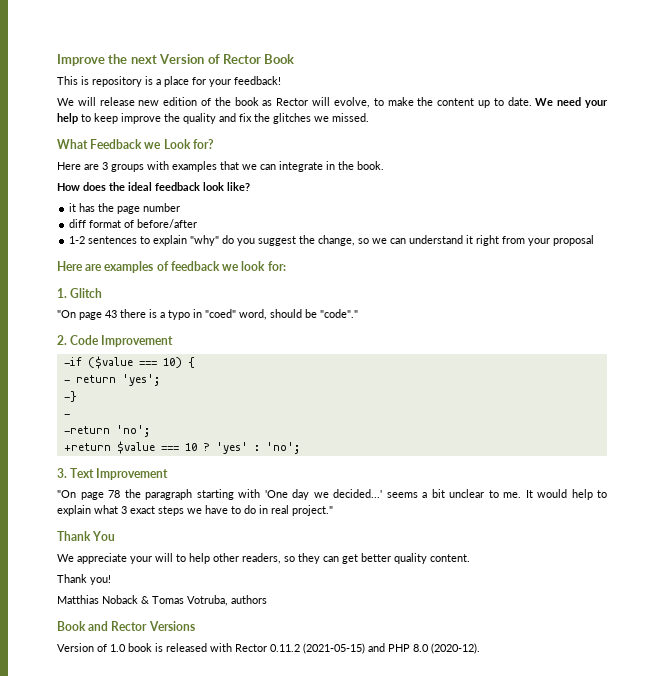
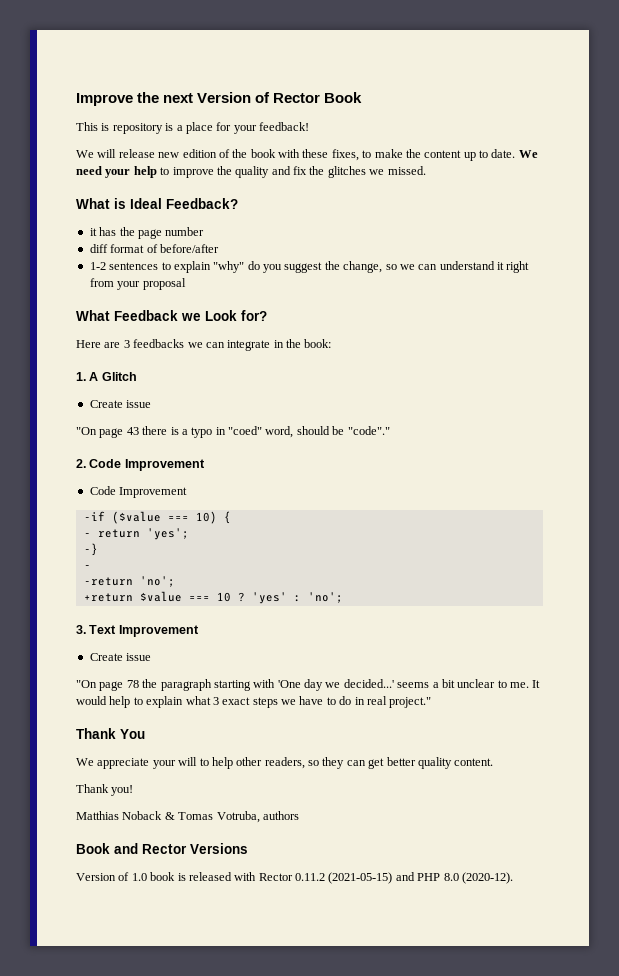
- We will release new edition of the book as Rector will evolve, to make the content up to date.
+ We will release new edition of the book with these fixes, to make the content up to date.
- We need your help to keep improve the quality and fix the glitches we missed.
+ We need your help to improve the quality and fix the glitches we missed.
- What Feedback we Look for?
- Here are 3 groups with examples that we can integrate in the book.
- How does the ideal feedback look like?
+ What is Ideal Feedback?
- Here are examples of feedback we look for:
+ What Feedback we Look for?
+ Here are 3 feedbacks we can integrate in the book:
- 1. Glitch
+ 1. A Glitch
+ Create issue
  2. Code Improvement
+ Code Improvement
  3. Text Improvement
+ Create issue

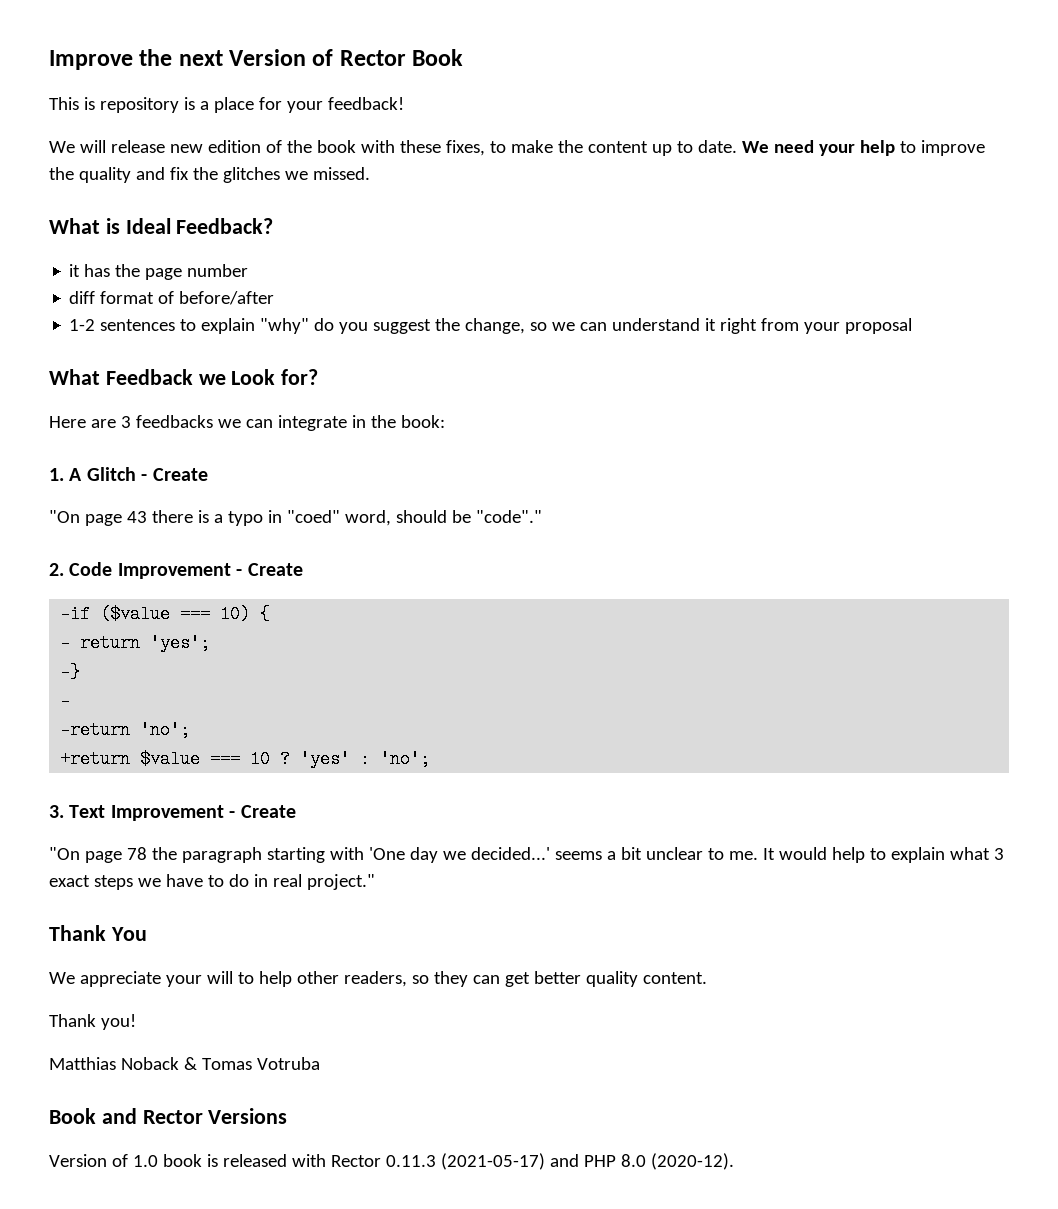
- 1. A Glitch
- Create issue
+ 1. A Glitch - Create
- 2. Code Improvement
- Code Improvement
+ 2. Code Improvement - Create
- 3. Text Improvement
- Create issue
+ 3. Text Improvement - Create
- Matthias Noback & Tomas Votruba, authors
+ Matthias Noback & Tomas Votruba
- Version of 1.0 book is released with Rector 0.11.2 (2021-05-15) and PHP 8.0 (2020-12).
+ Version of 1.0 book is released with Rector 0.11.3 (2021-05-17) and PHP 8.0 (2020-12).

